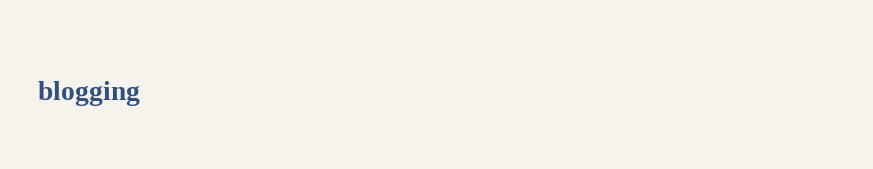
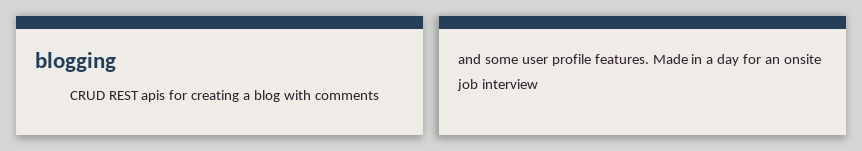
+ CRUD REST apis for creating a blog with comments and some user profile features. Made in a day for an onsite job interview

